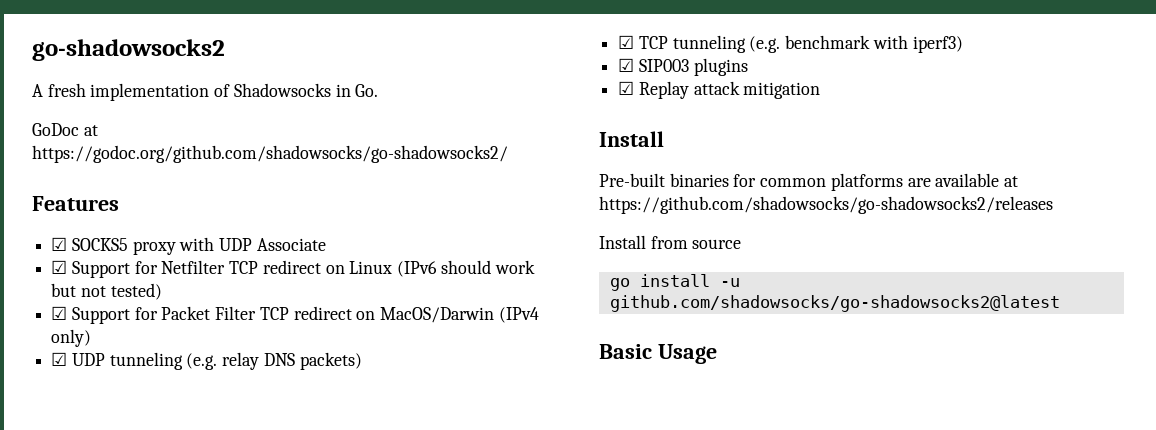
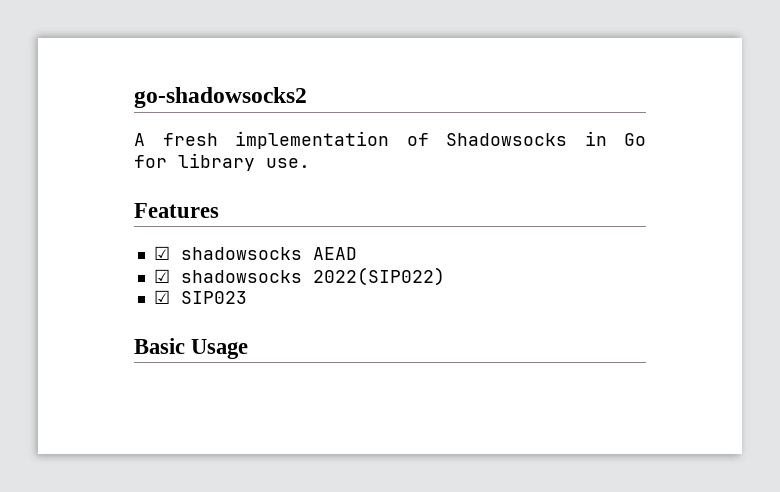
- A fresh implementation of Shadowsocks in Go.
- GoDoc at https://godoc.org/github.com/shadowsocks/go-shadowsocks2/
+ A fresh implementation of Shadowsocks in Go for library use.
  Features
- ☑ SOCKS5 proxy with UDP Associate
- ☑ Support for Netfilter TCP redirect on Linux (IPv6 should work but not tested)
- ☑ Support for Packet Filter TCP redirect on MacOS/Darwin (IPv4 only)
- ☑ UDP tunneling (e.g. relay DNS packets)
- ☑ TCP tunneling (e.g. benchmark with iperf3)
- ☑ SIP003 plugins
- ☑ Replay attack mitigation
- Install
- Pre-built binaries for common platforms are available at https://github.com/shadowsocks/go-shadowsocks2/releases
- Install from source
- go install -u github.com/shadowsocks/go-shadowsocks2@latest
+ ☑ shadowsocks AEAD
+ ☑ shadowsocks 2022(SIP022)
+ ☑ SIP023

